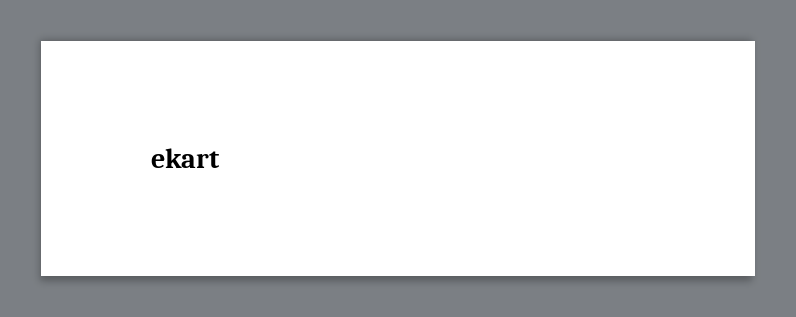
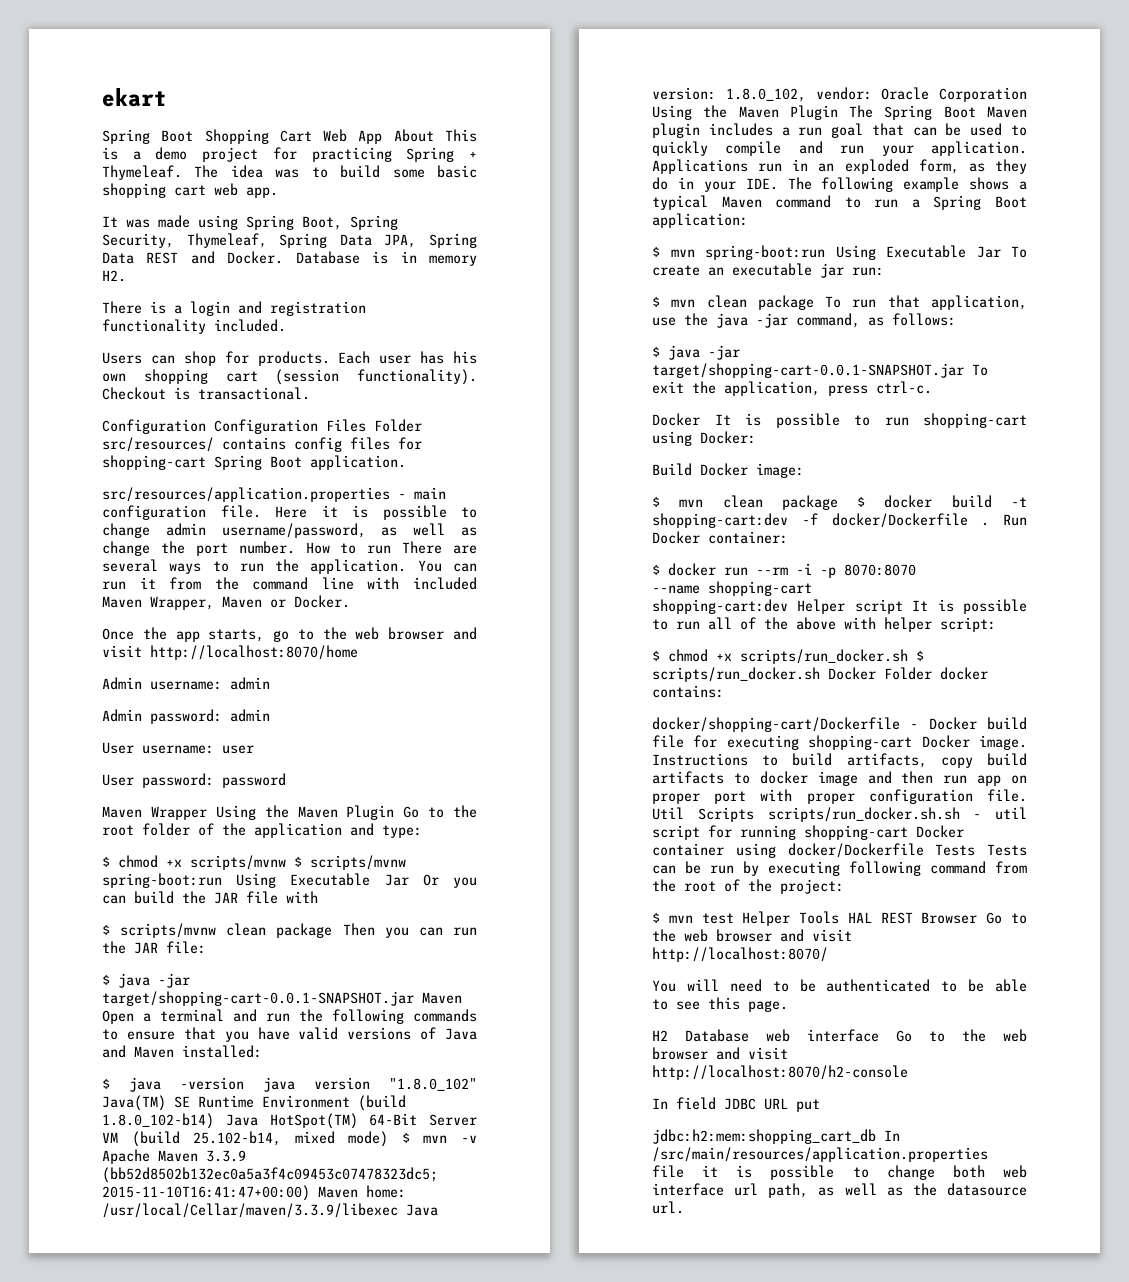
+ Spring Boot Shopping Cart Web App About This is a demo project for practicing Spring + Thymeleaf. The idea was to build some basic shopping cart web app.
+ It was made using Spring Boot, Spring Security, Thymeleaf, Spring Data JPA, Spring Data REST and Docker. Database is in memory H2.
+ There is a login and registration functionality included.
+ Users can shop for products. Each user has his own shopping cart (session functionality). Checkout is transactional.
+ Configuration Configuration Files Folder src/resources/ contains config files for shopping-cart Spring Boot application.
+ src/resources/application.properties - main configuration file. Here it is possible to change admin username/password, as well as change the port number. How to run There are several ways to run the application. You can run it from the command line with included Maven Wrapper, Maven or Docker.
+ Once the app starts, go to the web browser and visit http://localhost:8070/home
+ Admin username: admin
+ Admin password: admin
+ User username: user
+ User password: password
+ Maven Wrapper Using the Maven Plugin Go to the root folder of the application and type:
+ $ chmod +x scripts/mvnw $ scripts/mvnw spring-boot:run Using Executable Jar Or you can build the JAR file with
+ $ scripts/mvnw clean package Then you can run the JAR file:
+ $ java -jar target/shopping-cart-0.0.1-SNAPSHOT.jar Maven Open a terminal and run the following commands to ensure that you have valid versions of Java and Maven installed:
+ $ java -version java version "1.8.0_102" Java(TM) SE Runtime Environment (build 1.8.0_102-b14) Java HotSpot(TM) 64-Bit Server VM (build 25.102-b14, mixed mode) $ mvn -v Apache Maven 3.3.9 (bb52d8502b132ec0a5a3f4c09453c07478323dc5; 2015-11-10T16:41:47+00:00) Maven home: /usr/local/Cellar/maven/3.3.9/libexec Java version: 1.8.0_102, vendor: Oracle Corporation Using the Maven Plugin The Spring Boot Maven plugin includes a run goal that can be used to quickly compile and run your application. Applications run in an exploded form, as they do in your IDE. The following example shows a typical Maven command to run a Spring Boot application:
+ $ mvn spring-boot:run Using Executable Jar To create an executable jar run:
+ $ mvn clean package To run that application, use the java -jar command, as follows:
+ $ java -jar target/shopping-cart-0.0.1-SNAPSHOT.jar To exit the application, press ctrl-c.
+ Docker It is possible to run shopping-cart using Docker:
+ Build Docker image:
+ $ mvn clean package $ docker build -t shopping-cart:dev -f docker/Dockerfile . Run Docker container:
+ $ docker run --rm -i -p 8070:8070
+ --name shopping-cart
+ shopping-cart:dev Helper script It is possible to run all of the above with helper script:
+ $ chmod +x scripts/run_docker.sh $ scripts/run_docker.sh Docker Folder docker contains:
+ docker/shopping-cart/Dockerfile - Docker build file for executing shopping-cart Docker image. Instructions to build artifacts, copy build artifacts to docker image and then run app on proper port with proper configuration file. Util Scripts scripts/run_docker.sh.sh - util script for running shopping-cart Docker container using docker/Dockerfile Tests Tests can be run by executing following command from the root of the project:
+ $ mvn test Helper Tools HAL REST Browser Go to the web browser and visit http://localhost:8070/
+ You will need to be authenticated to be able to see this page.
+ H2 Database web interface Go to the web browser and visit http://localhost:8070/h2-console
+ In field JDBC URL put
+ jdbc:h2:mem:shopping_cart_db In /src/main/resources/application.properties file it is possible to change both web interface url path, as well as the datasource url.

